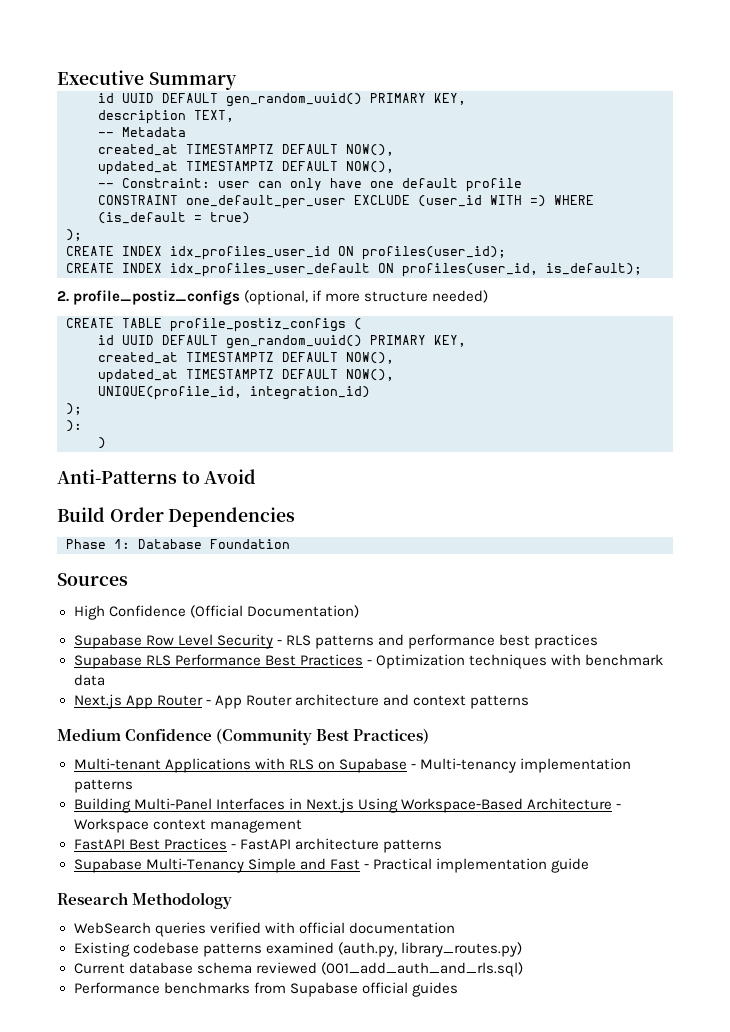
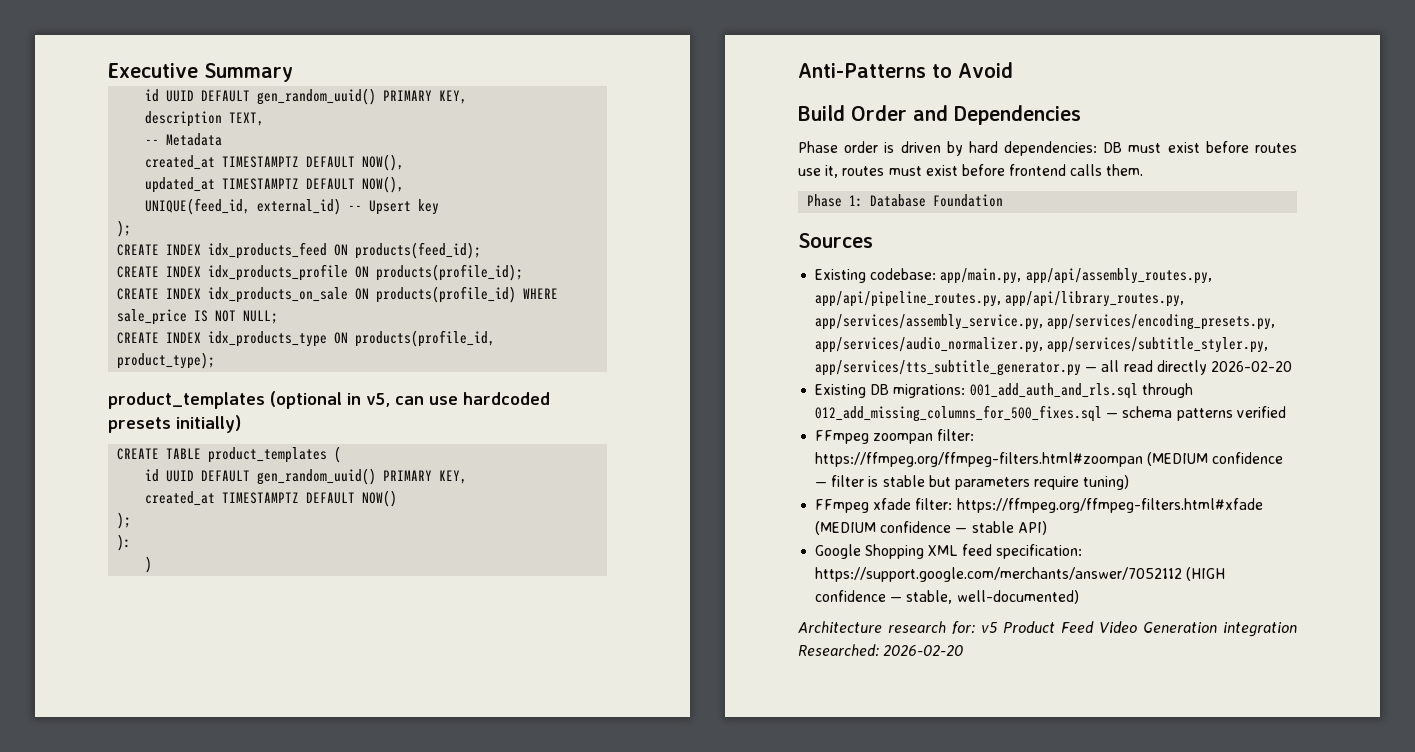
- -- Constraint: user can only have one default profile
- CONSTRAINT one_default_per_user EXCLUDE (user_id WITH =) WHERE (is_default = true)
+ UNIQUE(feed_id, external_id) -- Upsert key
- CREATE INDEX idx_profiles_user_id ON profiles(user_id);
- CREATE INDEX idx_profiles_user_default ON profiles(user_id, is_default);
- 2. profile_postiz_configs (optional, if more structure needed)
+ CREATE INDEX idx_products_feed ON products(feed_id);
+ CREATE INDEX idx_products_profile ON products(profile_id);
+ CREATE INDEX idx_products_on_sale ON products(profile_id) WHERE sale_price IS NOT NULL;
+ CREATE INDEX idx_products_type ON products(profile_id, product_type);
+ product_templates (optional in v5, can use hardcoded presets initially)
- CREATE TABLE profile_postiz_configs (
+ CREATE TABLE product_templates (
  id UUID DEFAULT gen_random_uuid() PRIMARY KEY,
- created_at TIMESTAMPTZ DEFAULT NOW(),
- updated_at TIMESTAMPTZ DEFAULT NOW(),
- UNIQUE(profile_id, integration_id)
+ created_at TIMESTAMPTZ DEFAULT NOW()
- Build Order Dependencies
+ Build Order and Dependencies
+ Phase order is driven by hard dependencies: DB must exist before routes use it, routes must exist before frontend calls them.
- High Confidence (Official Documentation)
- Supabase Row Level Security - RLS patterns and performance best practices
- Supabase RLS Performance Best Practices - Optimization techniques with benchmark data
- Next.js App Router - App Router architecture and context patterns
- Medium Confidence (Community Best Practices)
- Multi-tenant Applications with RLS on Supabase - Multi-tenancy implementation patterns
- Building Multi-Panel Interfaces in Next.js Using Workspace-Based Architecture - Workspace context management
- FastAPI Best Practices - FastAPI architecture patterns
- Supabase Multi-Tenancy Simple and Fast - Practical implementation guide
- Research Methodology
- WebSearch queries verified with official documentation
- Existing codebase patterns examined (auth.py, library_routes.py)
- Current database schema reviewed (001_add_auth_and_rls.sql)
- Performance benchmarks from Supabase official guides
+ Existing codebase: app/main.py, app/api/assembly_routes.py, app/api/pipeline_routes.py, app/api/library_routes.py, app/services/assembly_service.py, app/services/encoding_presets.py, app/services/audio_normalizer.py, app/services/subtitle_styler.py, app/services/tts_subtitle_generator.py — all read directly 2026-02-20
+ Existing DB migrations: 001_add_auth_and_rls.sql through 012_add_missing_columns_for_500_fixes.sql — schema patterns verified
+ FFmpeg zoompan filter: https://ffmpeg.org/ffmpeg-filters.html#zoompan (MEDIUM confidence — filter is stable but parameters require tuning)
+ FFmpeg xfade filter: https://ffmpeg.org/ffmpeg-filters.html#xfade (MEDIUM confidence — stable API)
+ Google Shopping XML feed specification: https://support.google.com/merchants/answer/7052112 (HIGH confidence — stable, well-documented)
+ Architecture research for: v5 Product Feed Video Generation integration Researched: 2026-02-20

